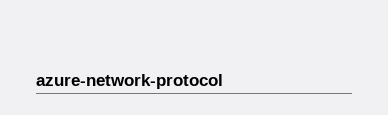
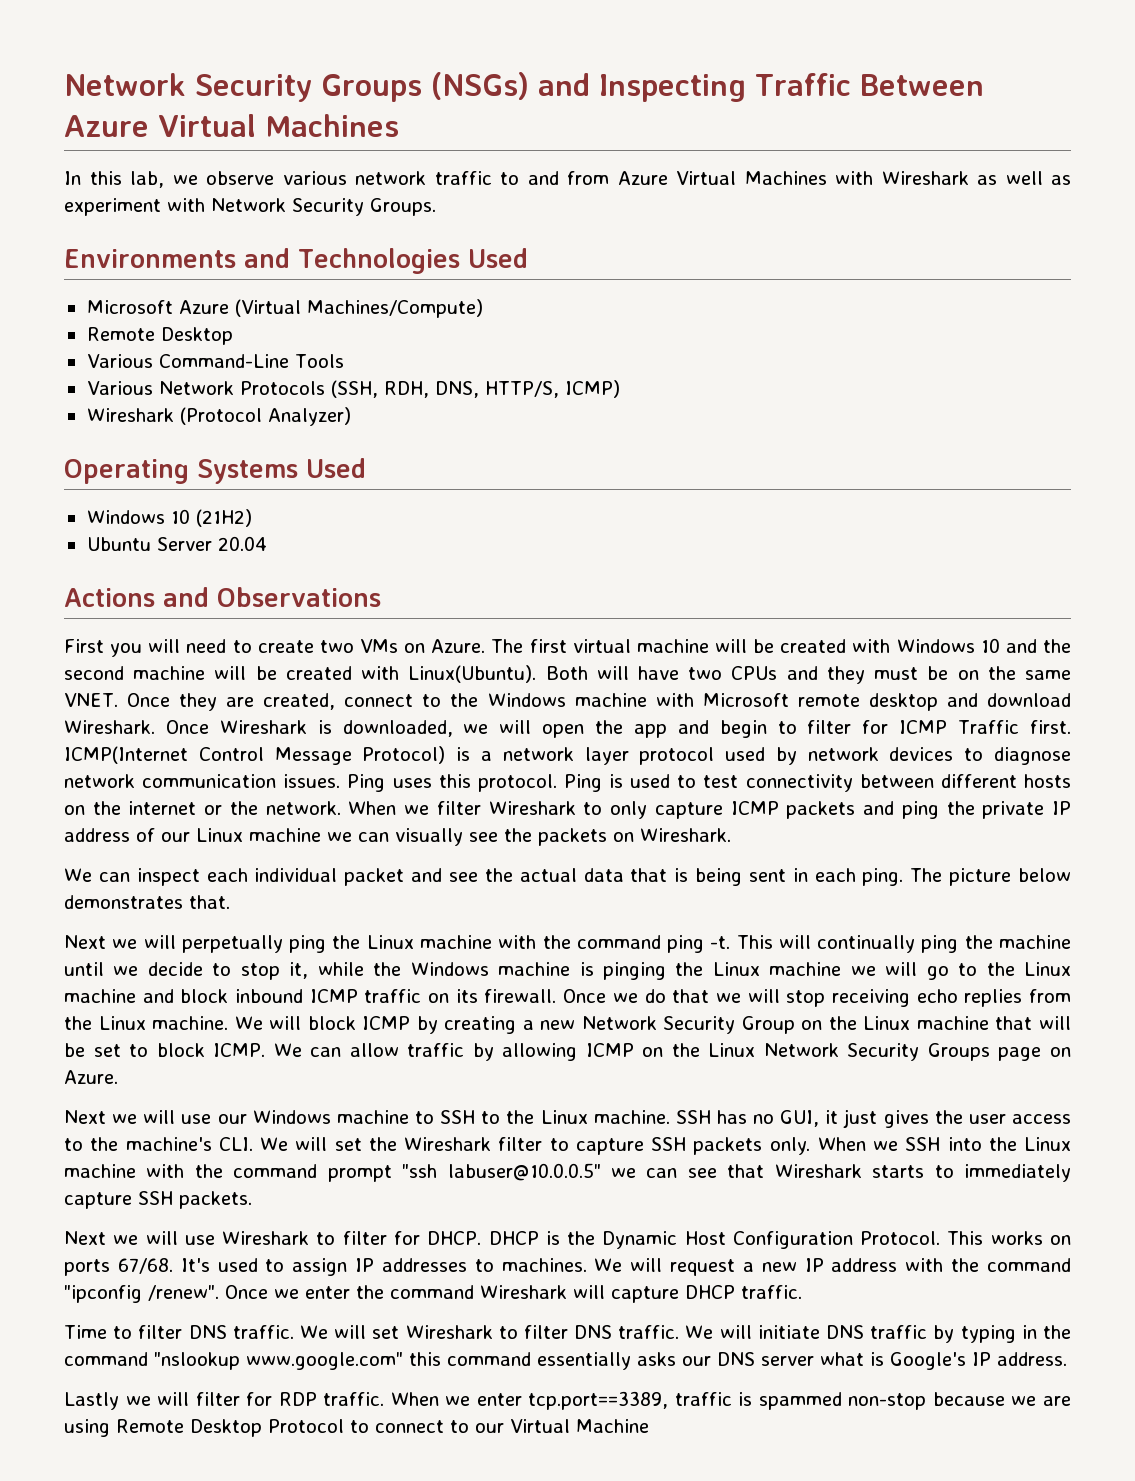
- azure-network-protocol
+ Network Security Groups (NSGs) and Inspecting Traffic Between Azure Virtual Machines
+ In this lab, we observe various network traffic to and from Azure Virtual Machines with Wireshark as well as experiment with Network Security Groups.
+ Environments and Technologies Used
+ Microsoft Azure (Virtual Machines/Compute)
+ Remote Desktop
+ Various Command-Line Tools
+ Various Network Protocols (SSH, RDH, DNS, HTTP/S, ICMP)
+ Wireshark (Protocol Analyzer)
+ Operating Systems Used
+ Windows 10 (21H2)
+ Ubuntu Server 20.04
+ Actions and Observations
+ First you will need to create two VMs on Azure. The first virtual machine will be created with Windows 10 and the second machine will be created with Linux(Ubuntu). Both will have two CPUs and they must be on the same VNET. Once they are created, connect to the Windows machine with Microsoft remote desktop and download Wireshark. Once Wireshark is downloaded, we will open the app and begin to filter for ICMP Traffic first. ICMP(Internet Control Message Protocol) is a network layer protocol used by network devices to diagnose network communication issues. Ping uses this protocol. Ping is used to test connectivity between different hosts on the internet or the network. When we filter Wireshark to only capture ICMP packets and ping the private IP address of our Linux machine we can visually see the packets on Wireshark.
+ We can inspect each individual packet and see the actual data that is being sent in each ping. The picture below demonstrates that.
+ Next we will perpetually ping the Linux machine with the command ping -t. This will continually ping the machine until we decide to stop it, while the Windows machine is pinging the Linux machine we will go to the Linux machine and block inbound ICMP traffic on its firewall. Once we do that we will stop receiving echo replies from the Linux machine. We will block ICMP by creating a new Network Security Group on the Linux machine that will be set to block ICMP. We can allow traffic by allowing ICMP on the Linux Network Security Groups page on Azure.
+ Next we will use our Windows machine to SSH to the Linux machine. SSH has no GUI, it just gives the user access to the machine's CLI. We will set the Wireshark filter to capture SSH packets only. When we SSH into the Linux machine with the command prompt "ssh labuser@10.0.0.5" we can see that Wireshark starts to immediately capture SSH packets.
+ Next we will use Wireshark to filter for DHCP. DHCP is the Dynamic Host Configuration Protocol. This works on ports 67/68. It's used to assign IP addresses to machines. We will request a new IP address with the command "ipconfig /renew". Once we enter the command Wireshark will capture DHCP traffic.
+ Time to filter DNS traffic. We will set Wireshark to filter DNS traffic. We will initiate DNS traffic by typing in the command "nslookup www.google.com" this command essentially asks our DNS server what is Google's IP address.
+ Lastly we will filter for RDP traffic. When we enter tcp.port==3389, traffic is spammed non-stop because we are using Remote Desktop Protocol to connect to our Virtual Machine

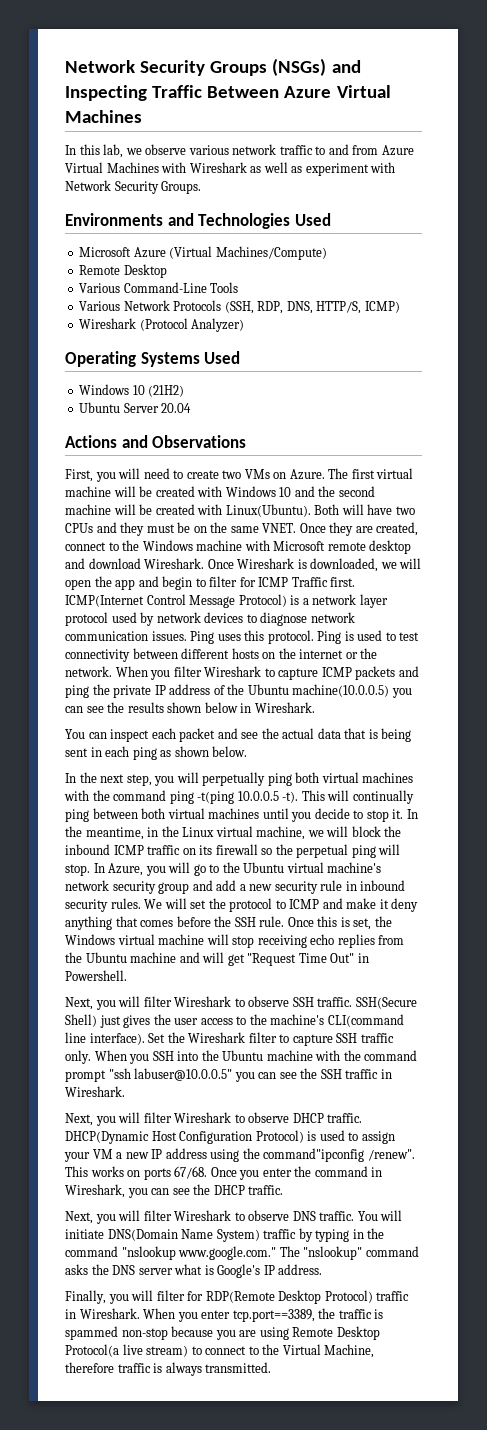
- Various Network Protocols (SSH, RDH, DNS, HTTP/S, ICMP)
+ Various Network Protocols (SSH, RDP, DNS, HTTP/S, ICMP)
- First you will need to create two VMs on Azure.
+ First, you will need to create two VMs on Azure.
- When we filter Wireshark to only capture ICMP packets and ping the private IP address of our Linux machine we can visually see the packets on Wireshark.
- We can inspect each individual packet and see the actual data that is being sent in each ping. The picture below demonstrates that.
- Next we will perpetually ping the Linux machine with the command ping -t.
+ When you filter Wireshark to capture ICMP packets and ping the private IP address of the Ubuntu machine(10.0.0.5) you can see the results shown below in Wireshark.
+ You can inspect each packet and see the actual data that is being sent in each ping as shown below.
+ In the next step, you will perpetually ping both virtual machines with the command ping -t(ping 10.0.0.5 -t).
- This will continually ping the machine until we decide to stop it, while the Windows machine is pinging the Linux machine we will go to the Linux machine and block inbound ICMP traffic on its firewall. Once we do that we will stop receiving echo replies from the Linux machine. We will block ICMP by creating a new Network Security Group on the Linux machine that will be set to block ICMP. We can allow traffic by allowing ICMP on the Linux Network Security Groups page on Azure.
- Next we will use our Windows machine to SSH to the Linux machine. SSH has no GUI, it just gives the user access to the machine's CLI. We will set the Wireshark filter to capture SSH packets only.
+ This will continually ping between both virtual machines until you decide to stop it. In the meantime, in the Linux virtual machine, we will block the inbound ICMP traffic on its firewall so the perpetual ping will stop. In Azure, you will go to the Ubuntu virtual machine's network security group and add a new security rule in inbound security rules. We will set the protocol to ICMP and make it deny anything that comes before the SSH rule. Once this is set, the Windows virtual machine will stop receiving echo replies from the Ubuntu machine and will get "Request Time Out" in Powershell.
+ Next, you will filter Wireshark to observe SSH traffic. SSH(Secure Shell) just gives the user access to the machine's CLI(command line interface). Set the Wireshark filter to capture SSH traffic only.
- When we SSH into the Linux machine with the command prompt "ssh labuser@10.0.0.5" we can see that Wireshark starts to immediately capture SSH packets.
- Next we will use Wireshark to filter for DHCP. DHCP is the Dynamic Host Configuration Protocol.
+ When you SSH into the Ubuntu machine with the command prompt "ssh labuser@10.0.0.5" you can see the SSH traffic in Wireshark.
+ Next, you will filter Wireshark to observe DHCP traffic. DHCP(Dynamic Host Configuration Protocol) is used to assign your VM a new IP address using the command"ipconfig /renew".
- It's used to assign IP addresses to machines. We will request a new IP address with the command "ipconfig /renew". Once we enter the command Wireshark will capture DHCP traffic.
- Time to filter DNS traffic. We will set Wireshark to filter DNS traffic. We will initiate DNS traffic by typing in the command "nslookup www.google.com" this command essentially asks our DNS server what is Google's IP address.
+ Once you enter the command in Wireshark, you can see the DHCP traffic.
+ Next, you will filter Wireshark to observe DNS traffic. You will initiate DNS(Domain Name System) traffic by typing in the command "nslookup www.google.com." The "nslookup" command asks the DNS server what is Google's IP address.
- Lastly we will filter for RDP traffic. When we enter tcp.port==3389, traffic is spammed non-stop because we are using Remote Desktop Protocol to connect to our Virtual Machine
+ Finally, you will filter for RDP(Remote Desktop Protocol) traffic in Wireshark. When you enter tcp.port==3389, the traffic is spammed non-stop because you are using Remote Desktop Protocol(a live stream) to connect to the Virtual Machine, therefore traffic is always transmitted.

